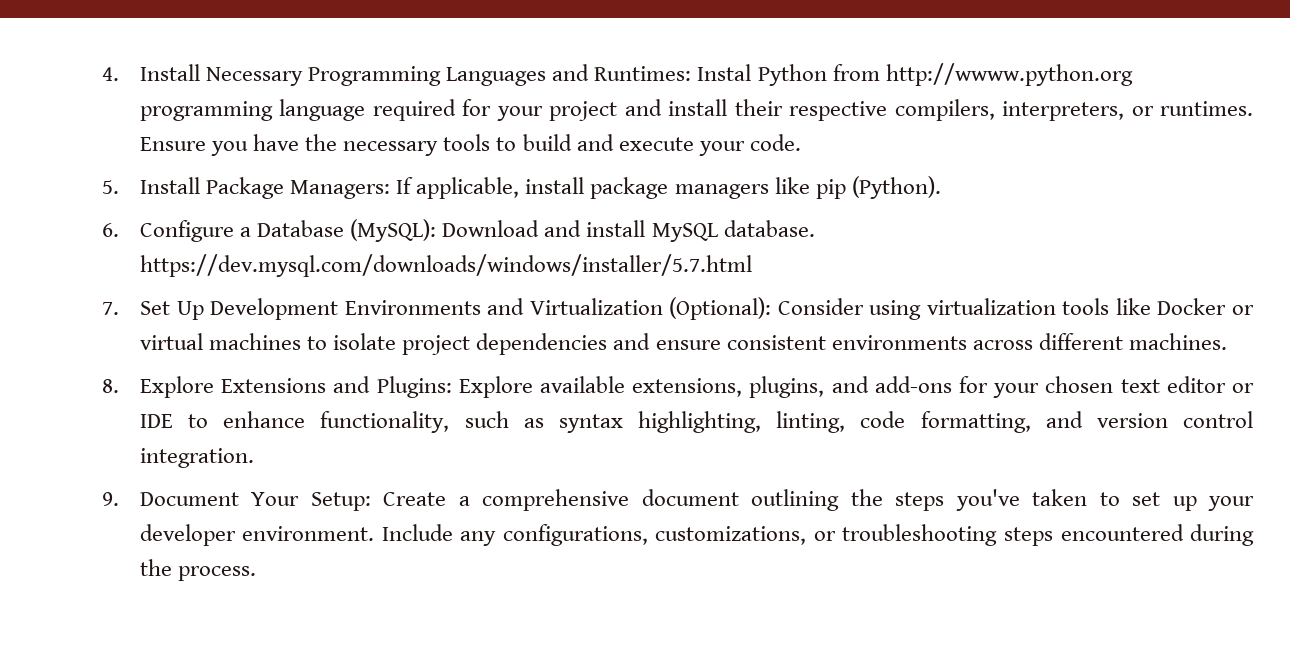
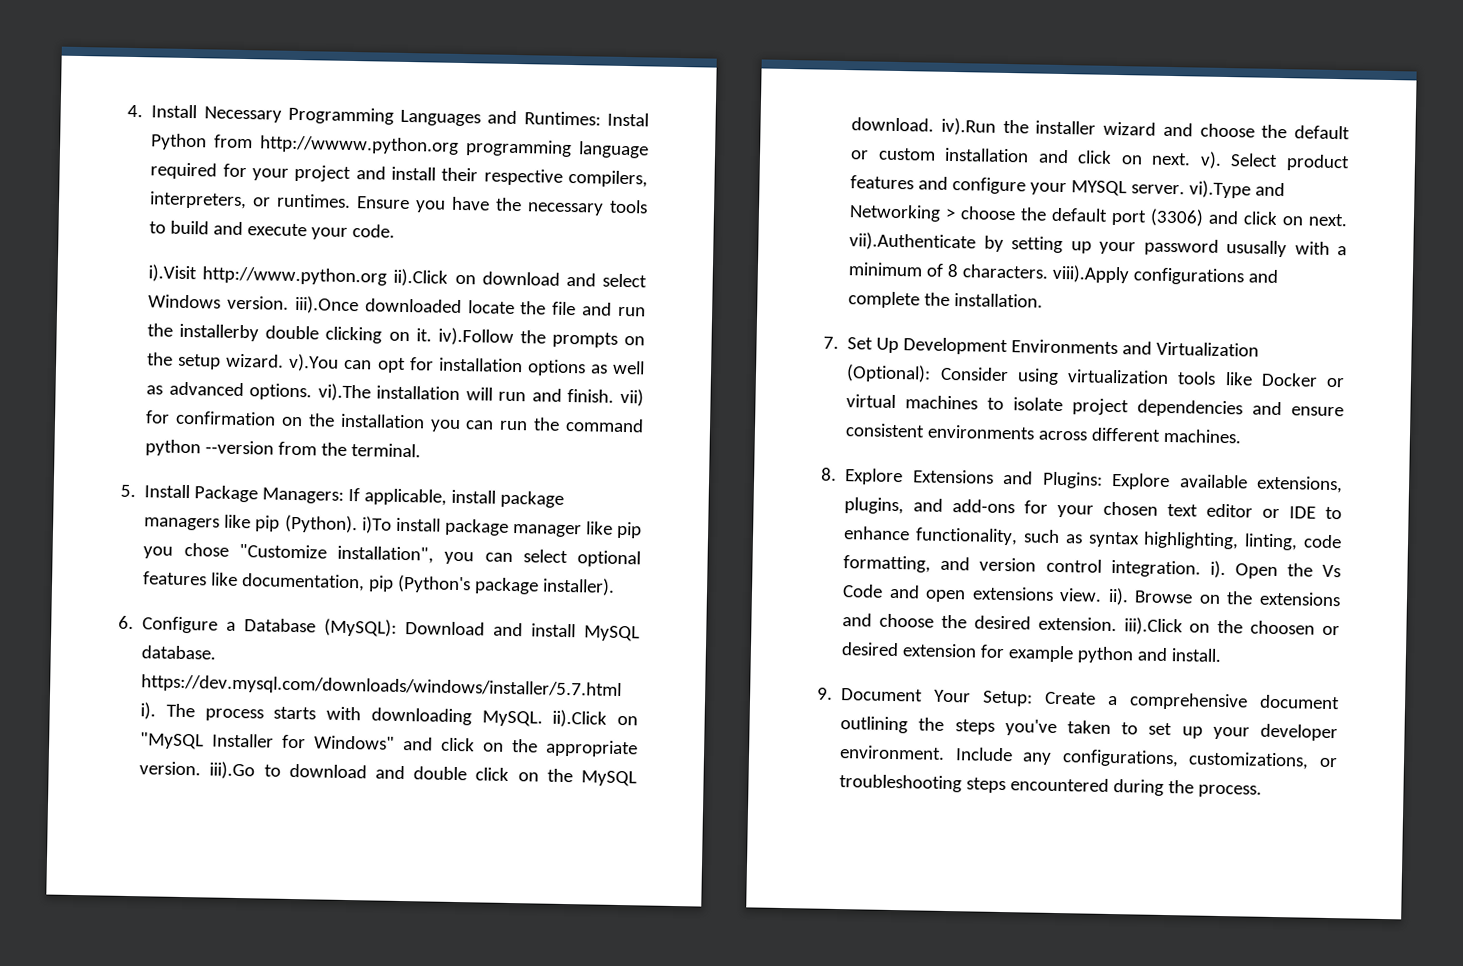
+ i).Visit http://www.python.org ii).Click on download and select Windows version. iii).Once downloaded locate the file and run the installerby double clicking on it. iv).Follow the prompts on the setup wizard. v).You can opt for installation options as well as advanced options. vi).The installation will run and finish. vii) for confirmation on the installation you can run the command python --version from the terminal.
- 5. Install Package Managers: If applicable, install package managers like pip (Python).
+ 5. Install Package Managers: If applicable, install package managers like pip (Python). i)To install package manager like pip you chose "Customize installation", you can select optional features like documentation, pip (Python's package installer).
- 6. Configure a Database (MySQL): Download and install MySQL database. https://dev.mysql.com/downloads/windows/installer/5.7.html
+ 6. Configure a Database (MySQL): Download and install MySQL database. https://dev.mysql.com/downloads/windows/installer/5.7.html i). The process starts with downloading MySQL. ii).Click on "MySQL Installer for Windows" and click on the appropriate version. iii).Go to download and double click on the MySQL download. iv).Run the installer wizard and choose the default or custom installation and click on next. v). Select product features and configure your MYSQL server. vi).Type and Networking > choose the default port (3306) and click on next. vii).Authenticate by setting up your password ususally with a minimum of 8 characters. viii).Apply configurations and complete the installation.
- 8. Explore Extensions and Plugins: Explore available extensions, plugins, and add-ons for your chosen text editor or IDE to enhance functionality, such as syntax highlighting, linting, code formatting, and version control integration.
+ 8. Explore Extensions and Plugins: Explore available extensions, plugins, and add-ons for your chosen text editor or IDE to enhance functionality, such as syntax highlighting, linting, code formatting, and version control integration. i). Open the Vs Code and open extensions view. ii). Browse on the extensions and choose the desired extension. iii).Click on the choosen or desired extension for example python and install.

